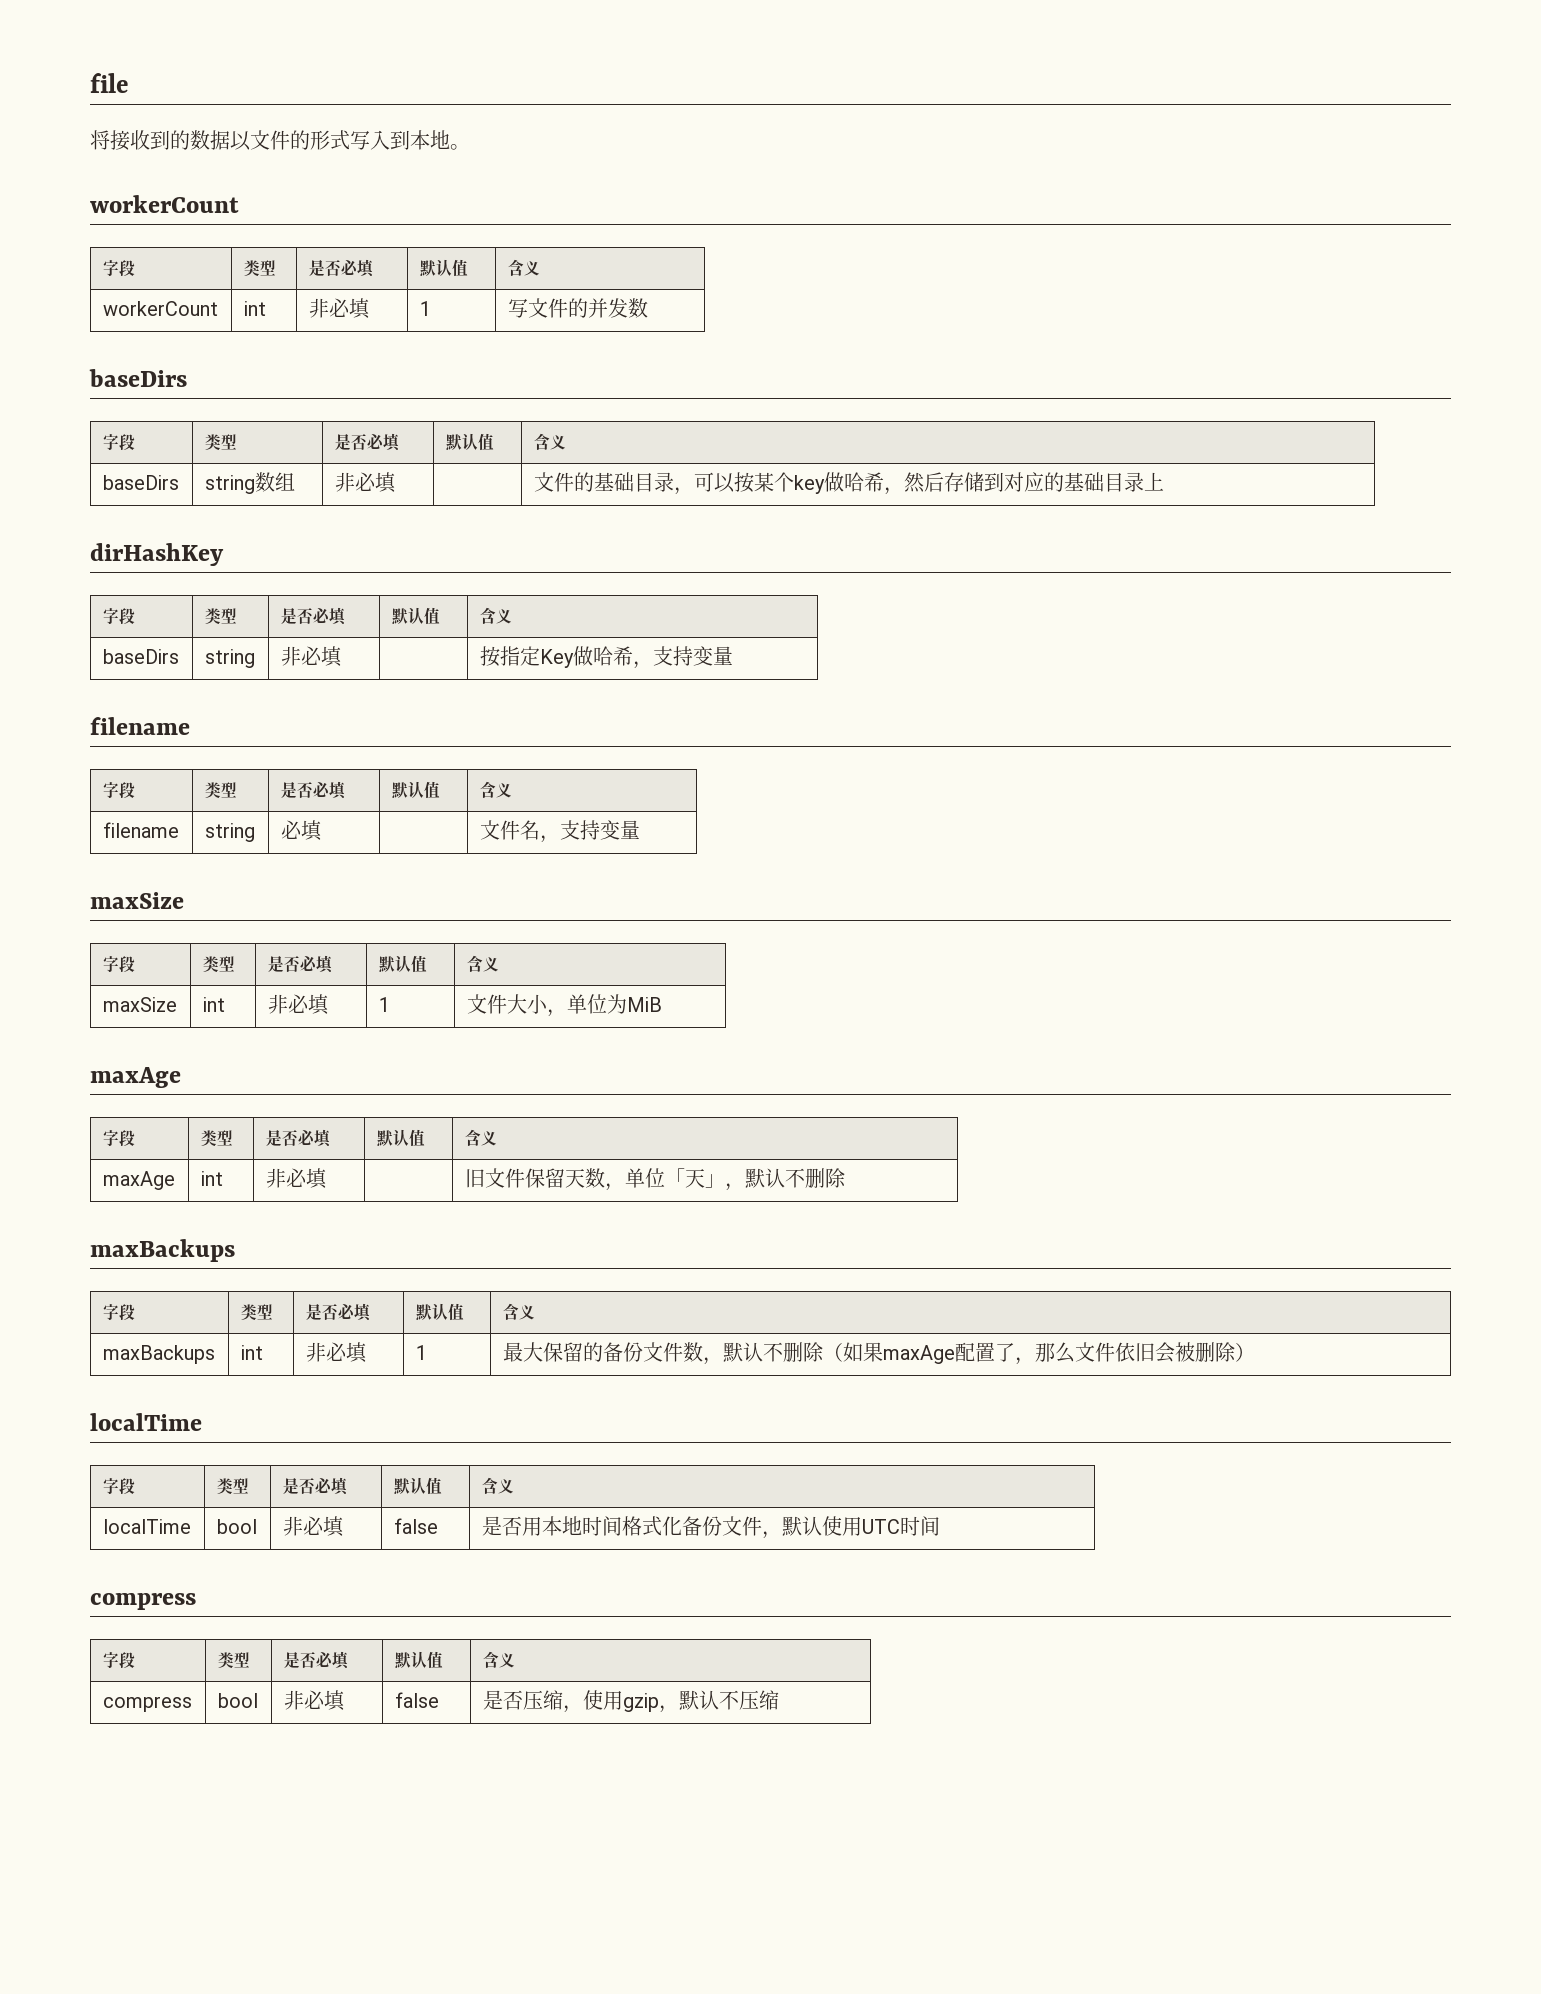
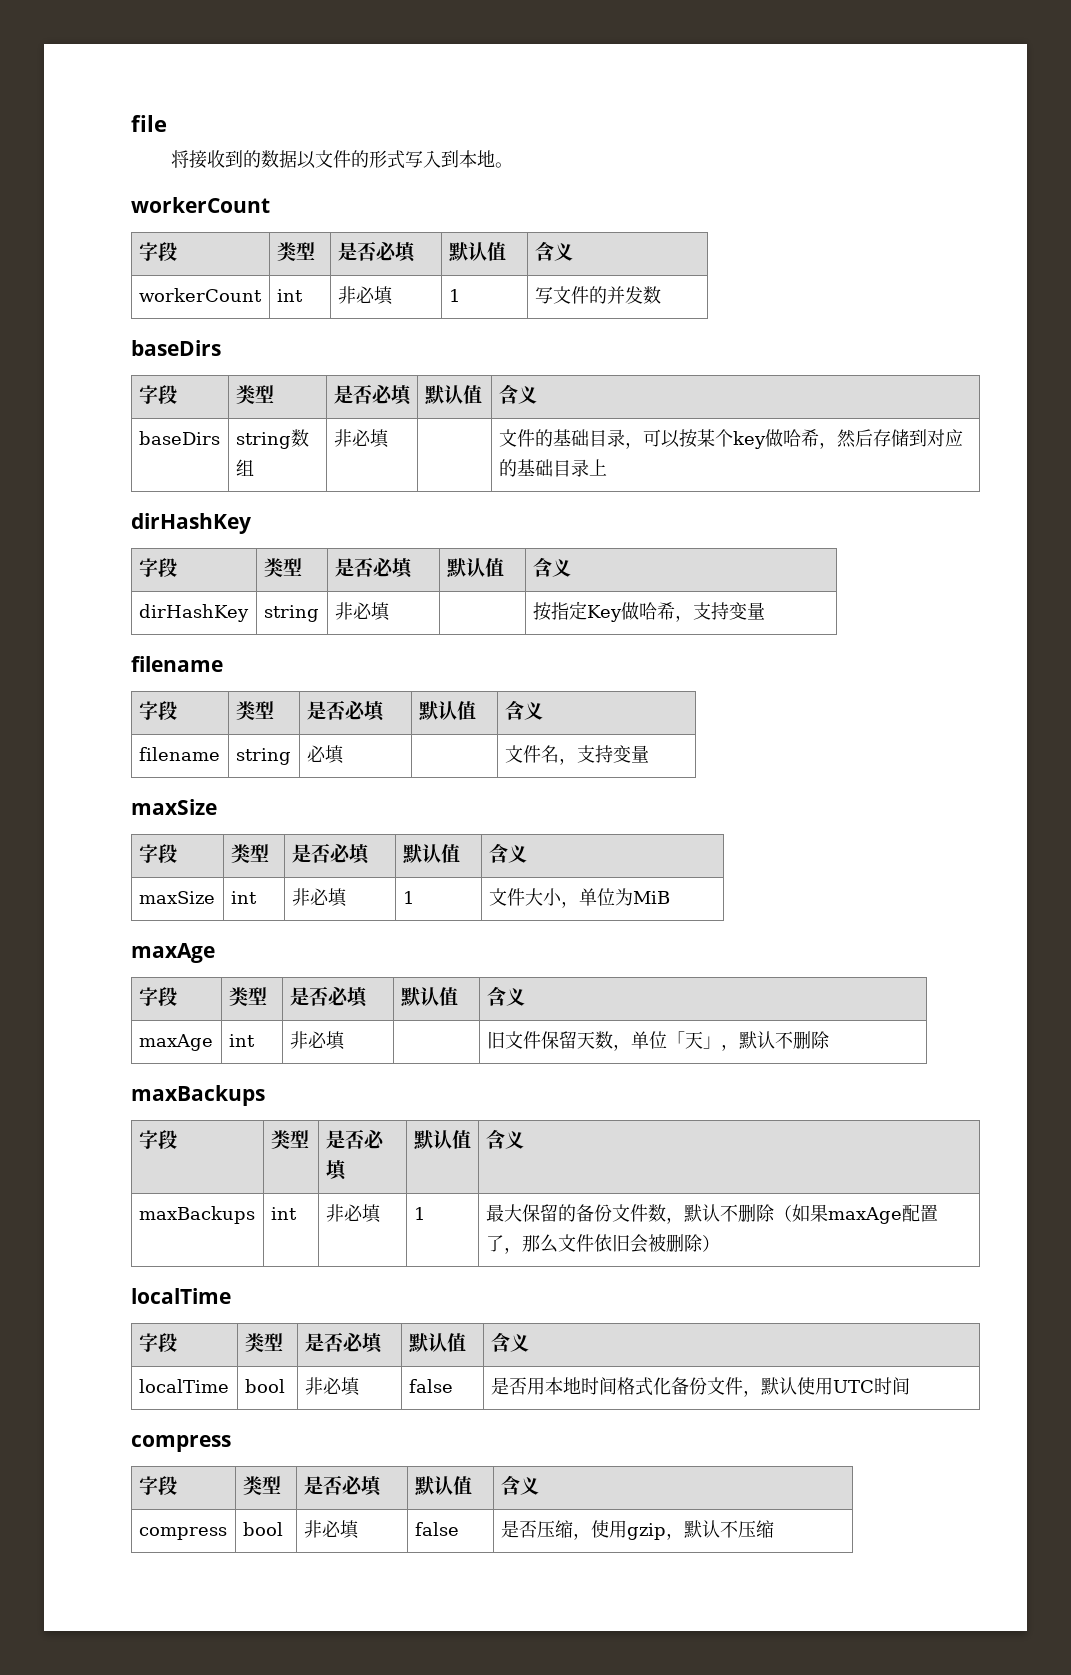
- baseDirs | string | 非必填 | | 按指定Key做哈希，支持变量
+ dirHashKey | string | 非必填 | | 按指定Key做哈希，支持变量

